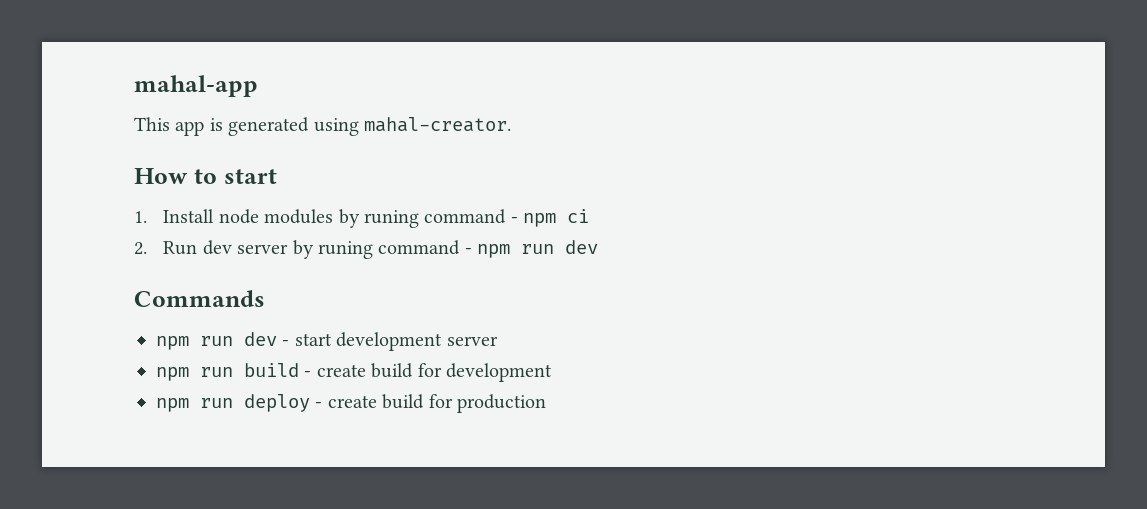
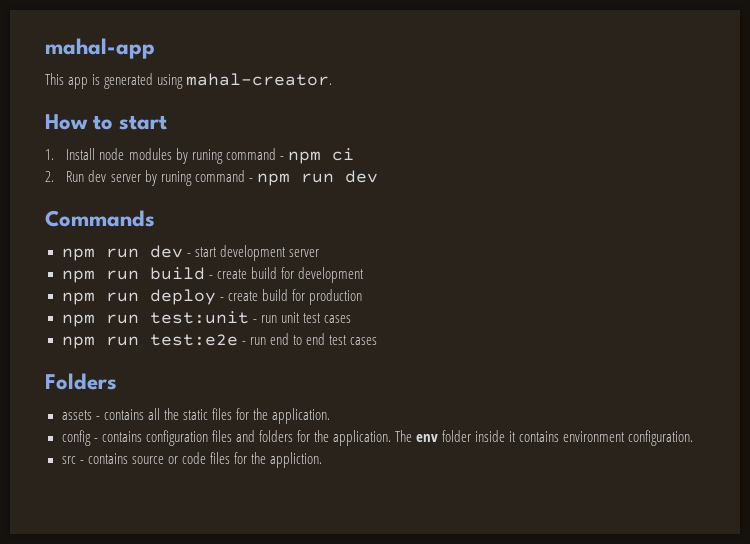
+ npm run test:unit - run unit test cases
+ npm run test:e2e - run end to end test cases
+ Folders
+ assets - contains all the static files for the application.
+ config - contains configuration files and folders for the application. The env folder inside it contains environment configuration.
+ src - contains source or code files for the appliction.

